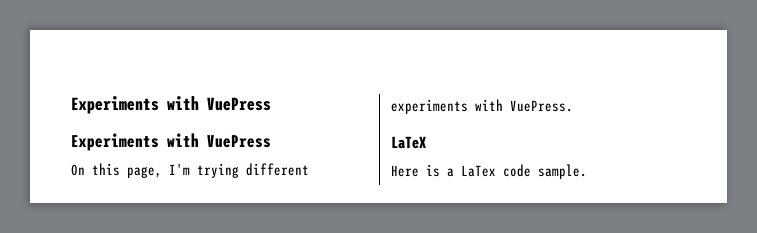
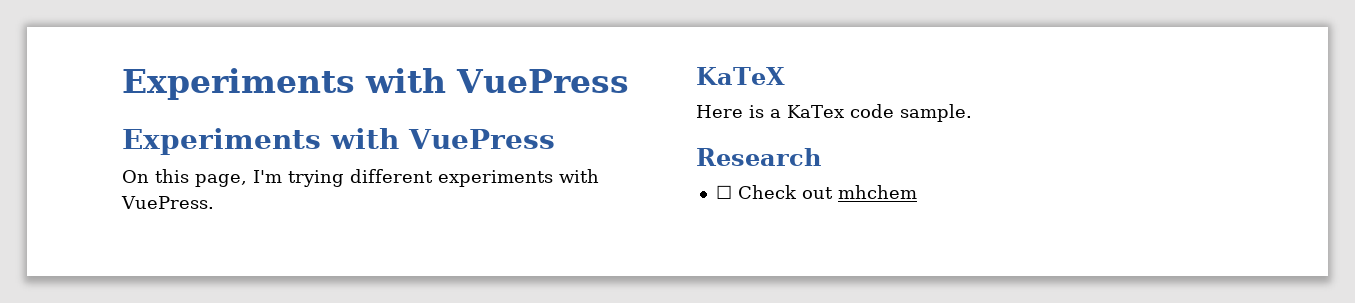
- LaTeX
+ KaTeX
- Here is a LaTex code sample.
+ Here is a KaTex code sample.
+ Research
+ ☐ Check out mhchem

